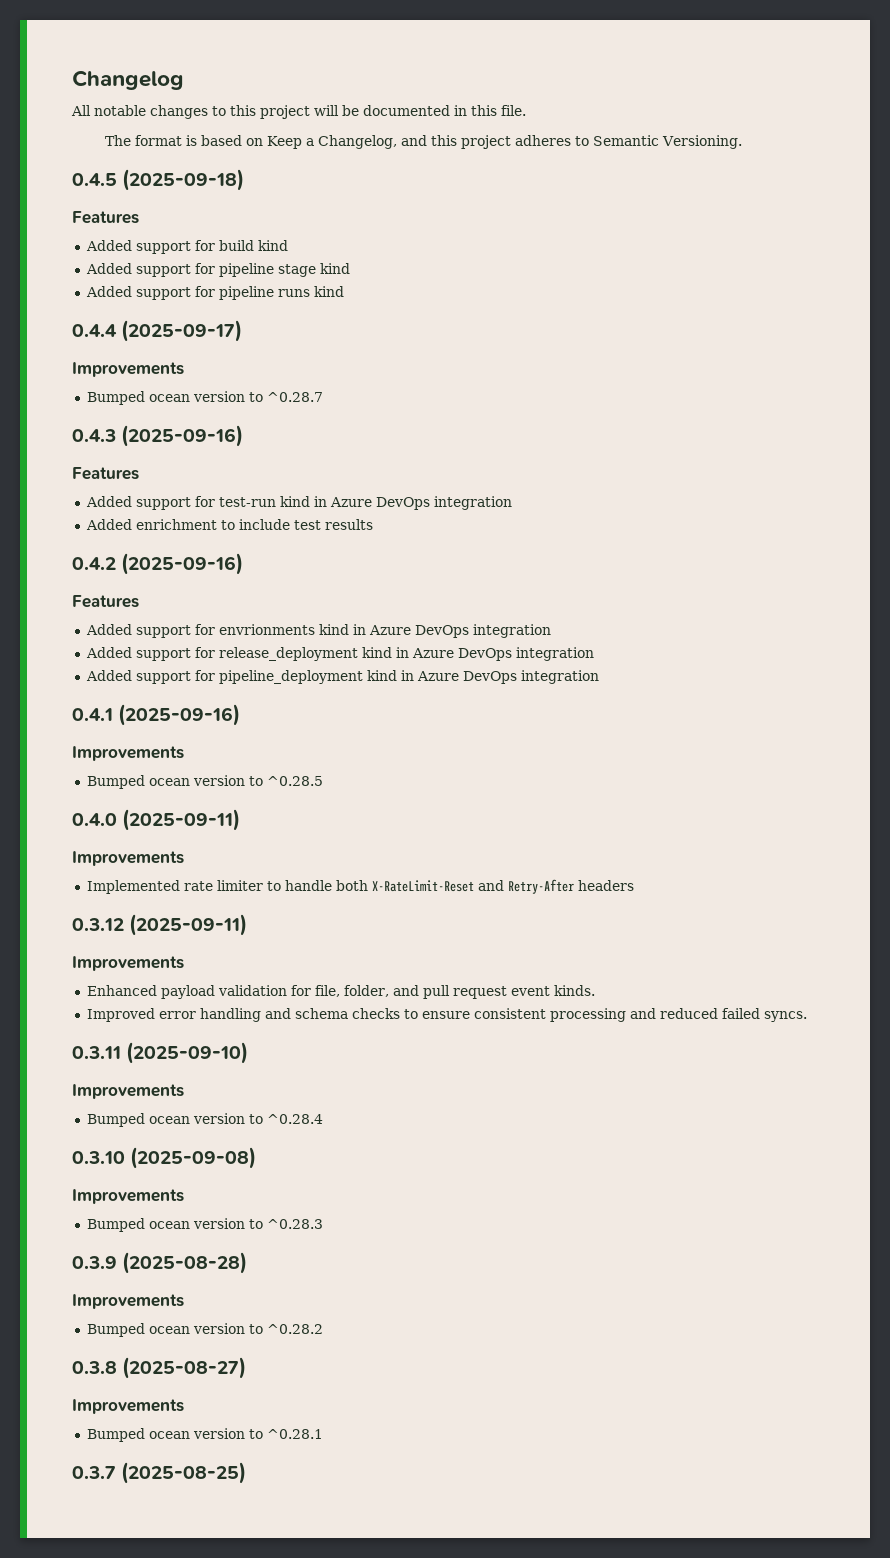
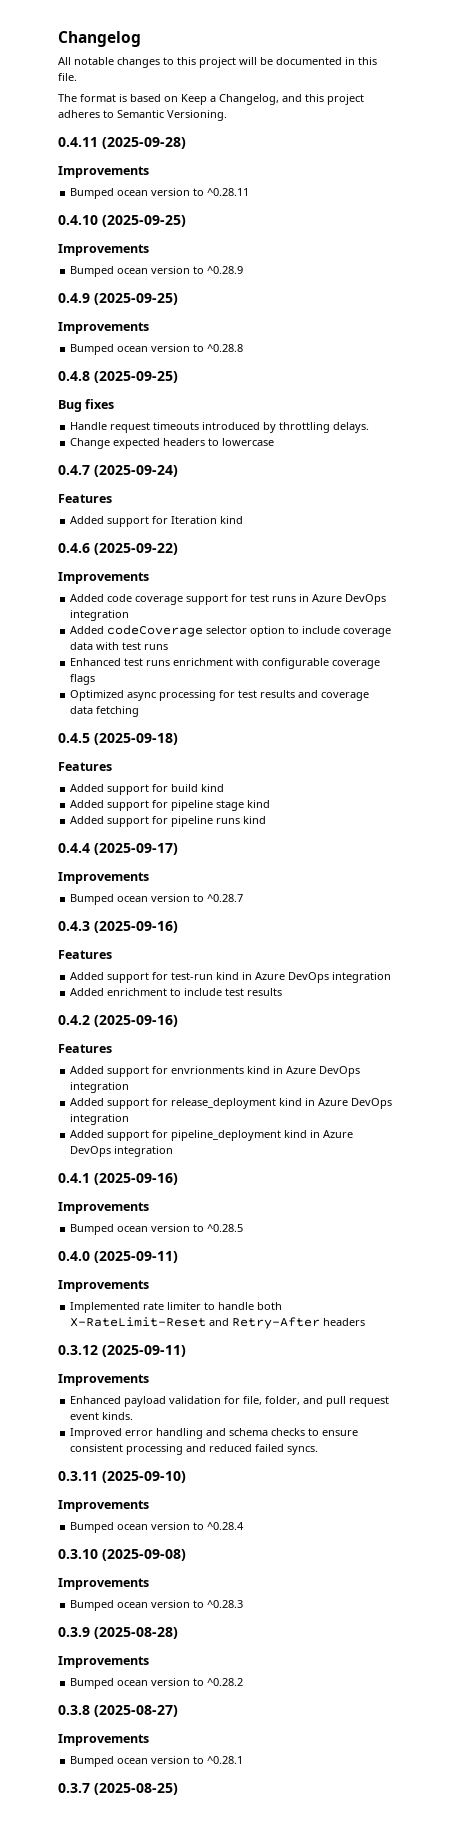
+ 0.4.11 (2025-09-28)
+ Improvements
+ Bumped ocean version to ^0.28.11
+ 0.4.10 (2025-09-25)
+ Improvements
+ Bumped ocean version to ^0.28.9
+ 0.4.9 (2025-09-25)
+ Improvements
+ Bumped ocean version to ^0.28.8
+ 0.4.8 (2025-09-25)
+ Bug fixes
+ Handle request timeouts introduced by throttling delays.
+ Change expected headers to lowercase
+ 0.4.7 (2025-09-24)
+ Features
+ Added support for Iteration kind
+ 0.4.6 (2025-09-22)
+ Improvements
+ Added code coverage support for test runs in Azure DevOps integration
+ Added codeCoverage selector option to include coverage data with test runs
+ Enhanced test runs enrichment with configurable coverage flags
+ Optimized async processing for test results and coverage data fetching

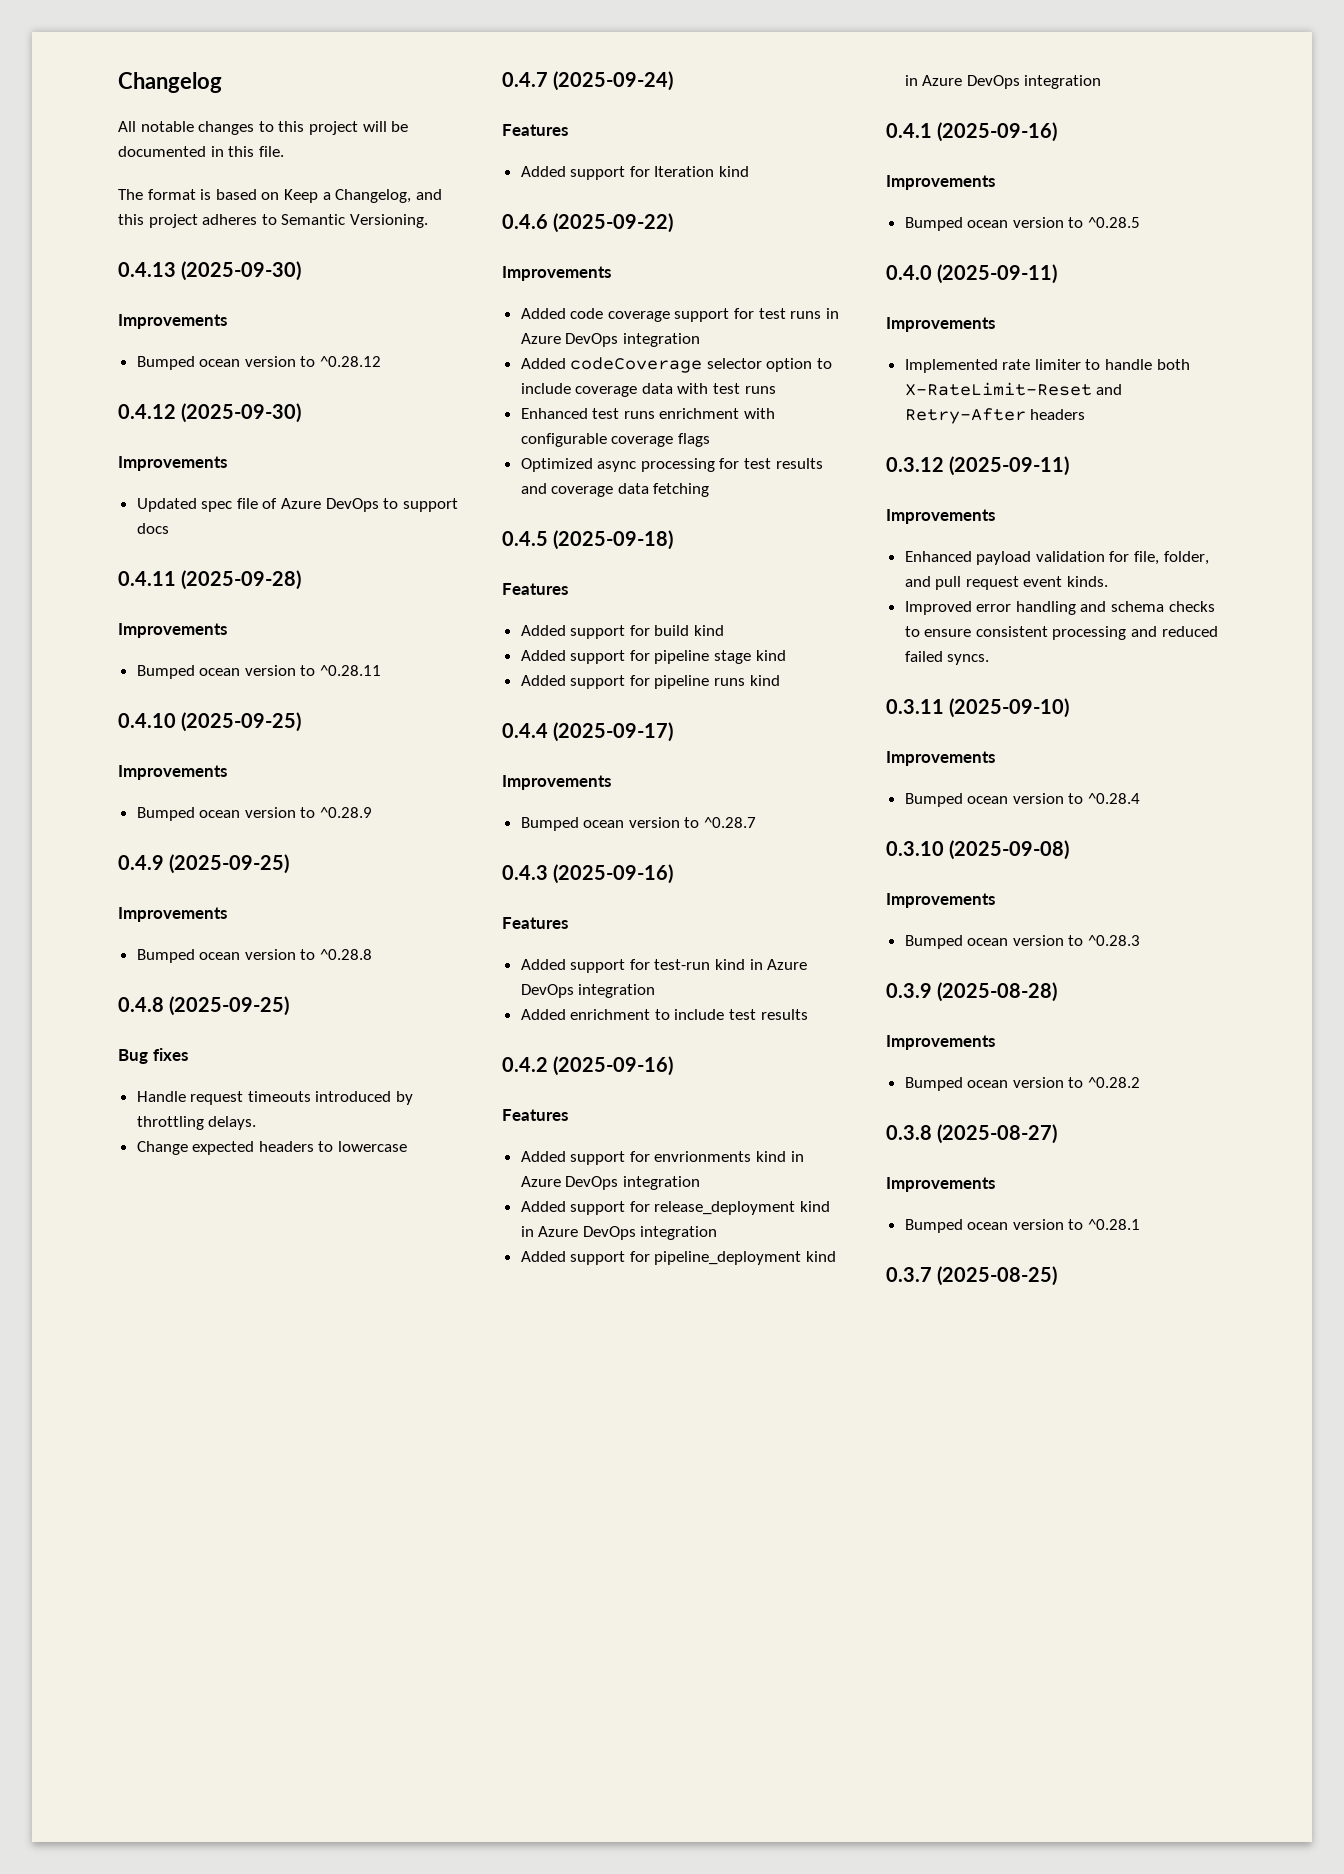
+ 0.4.13 (2025-09-30)
+ Improvements
+ Bumped ocean version to ^0.28.12
+ 0.4.12 (2025-09-30)
+ Improvements
+ Updated spec file of Azure DevOps to support docs

